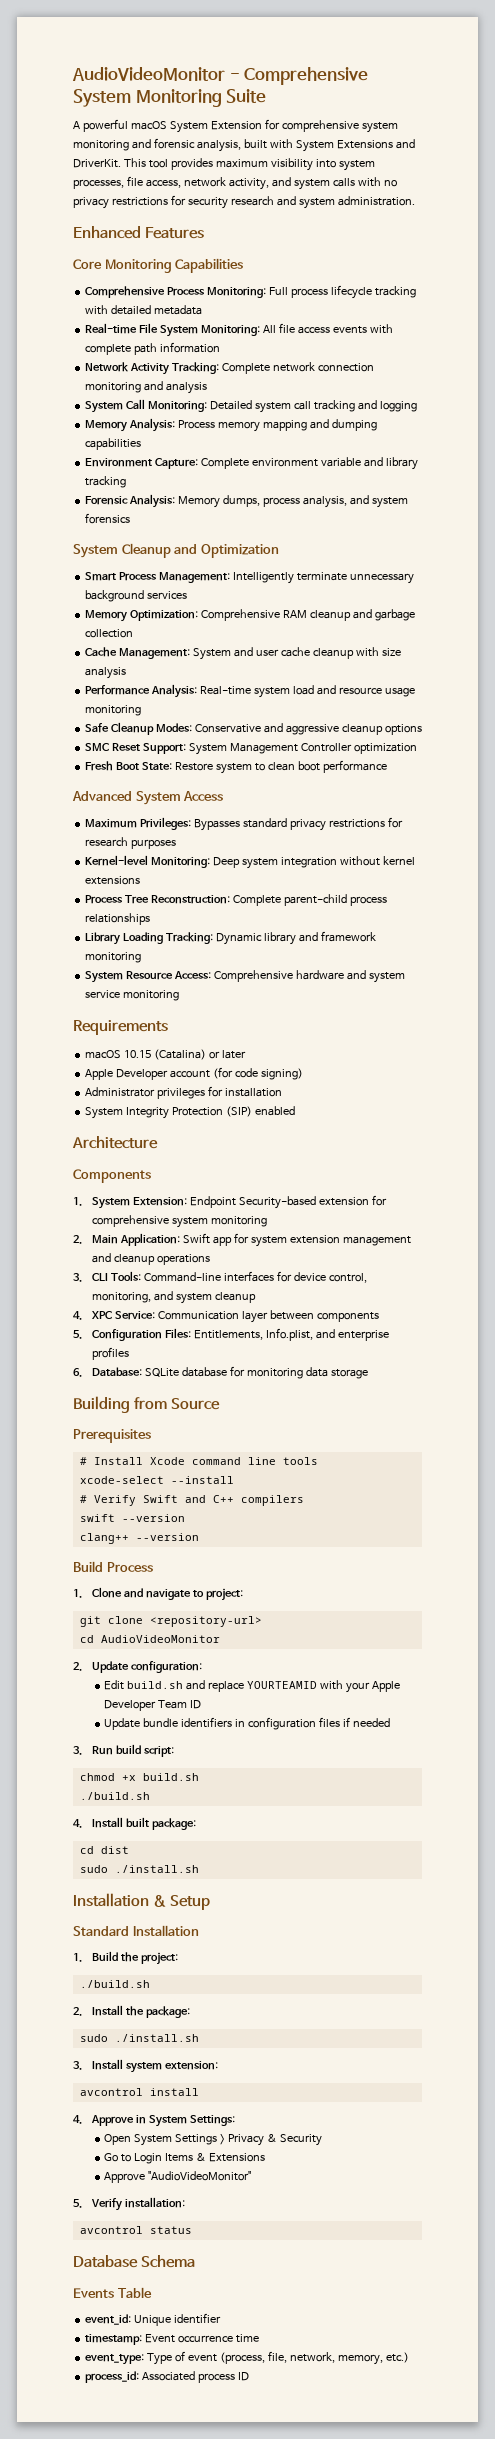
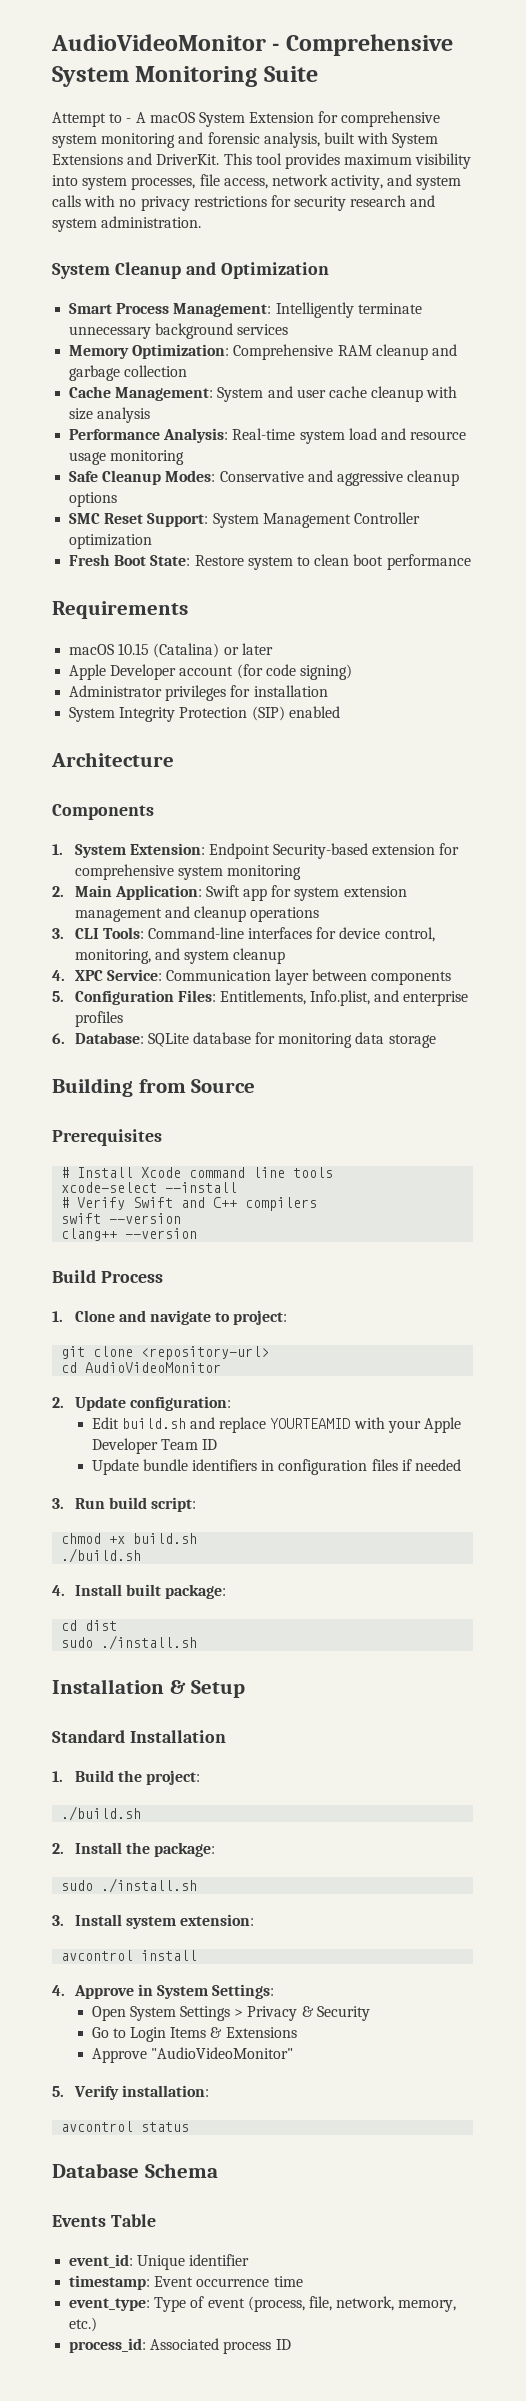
- A powerful macOS System Extension for comprehensive system monitoring and forensic analysis, built with System Extensions and DriverKit.
+ Attempt to - A macOS System Extension for comprehensive system monitoring and forensic analysis, built with System Extensions and DriverKit.
- Enhanced Features
- Core Monitoring Capabilities
- Comprehensive Process Monitoring: Full process lifecycle tracking with detailed metadata
- Real-time File System Monitoring: All file access events with complete path information
- Network Activity Tracking: Complete network connection monitoring and analysis
- System Call Monitoring: Detailed system call tracking and logging
- Memory Analysis: Process memory mapping and dumping capabilities
- Environment Capture: Complete environment variable and library tracking
- Forensic Analysis: Memory dumps, process analysis, and system forensics
- Advanced System Access
- Maximum Privileges: Bypasses standard privacy restrictions for research purposes
- Kernel-level Monitoring: Deep system integration without kernel extensions
- Process Tree Reconstruction: Complete parent-child process relationships
- Library Loading Tracking: Dynamic library and framework monitoring
- System Resource Access: Comprehensive hardware and system service monitoring

